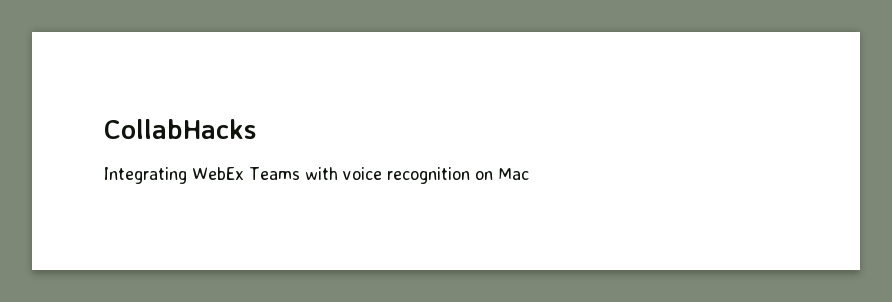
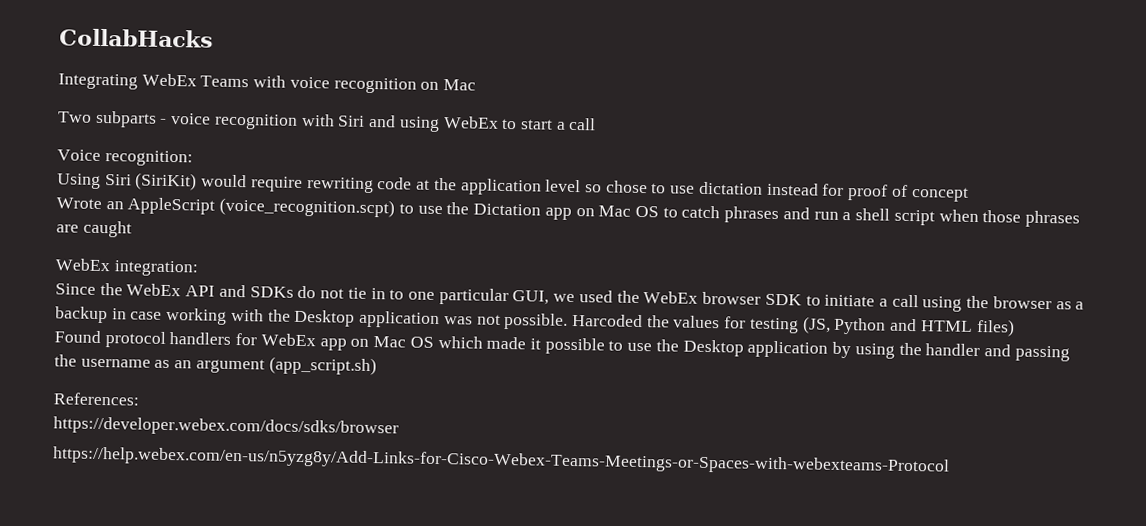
+ Two subparts - voice recognition with Siri and using WebEx to start a call
+ Voice recognition:
+ Using Siri (SiriKit) would require rewriting code at the application level so chose to use dictation instead for proof of concept
+ Wrote an AppleScript (voice_recognition.scpt) to use the Dictation app on Mac OS to catch phrases and run a shell script when those phrases are caught
+ WebEx integration:
+ Since the WebEx API and SDKs do not tie in to one particular GUI, we used the WebEx browser SDK to initiate a call using the browser as a backup in case working with the Desktop application was not possible. Harcoded the values for testing (JS, Python and HTML files)
+ Found protocol handlers for WebEx app on Mac OS which made it possible to use the Desktop application by using the handler and passing the username as an argument (app_script.sh)
+ References:
+ https://developer.webex.com/docs/sdks/browser
+ https://help.webex.com/en-us/n5yzg8y/Add-Links-for-Cisco-Webex-Teams-Meetings-or-Spaces-with-webexteams-Protocol

